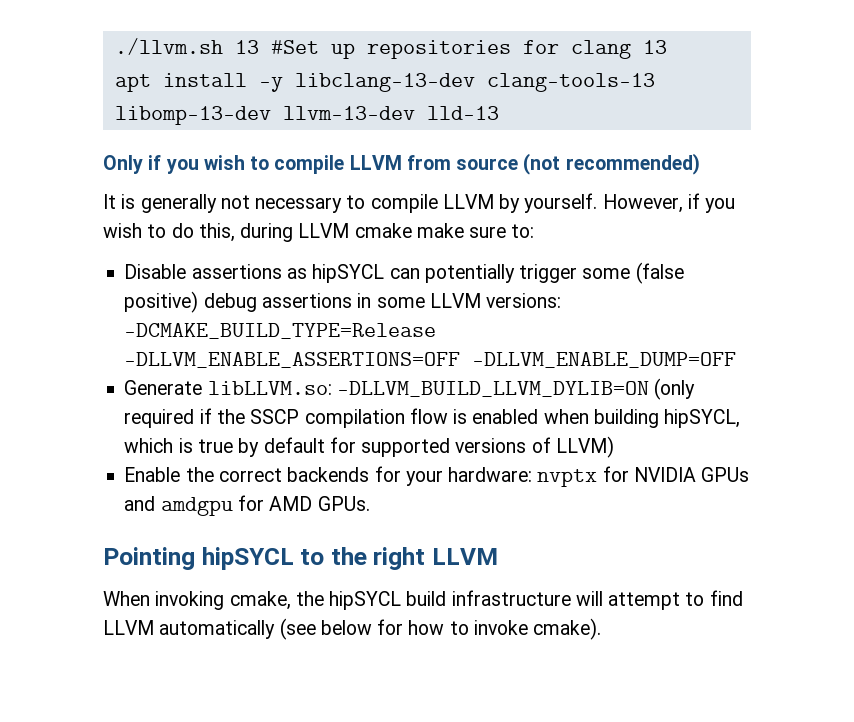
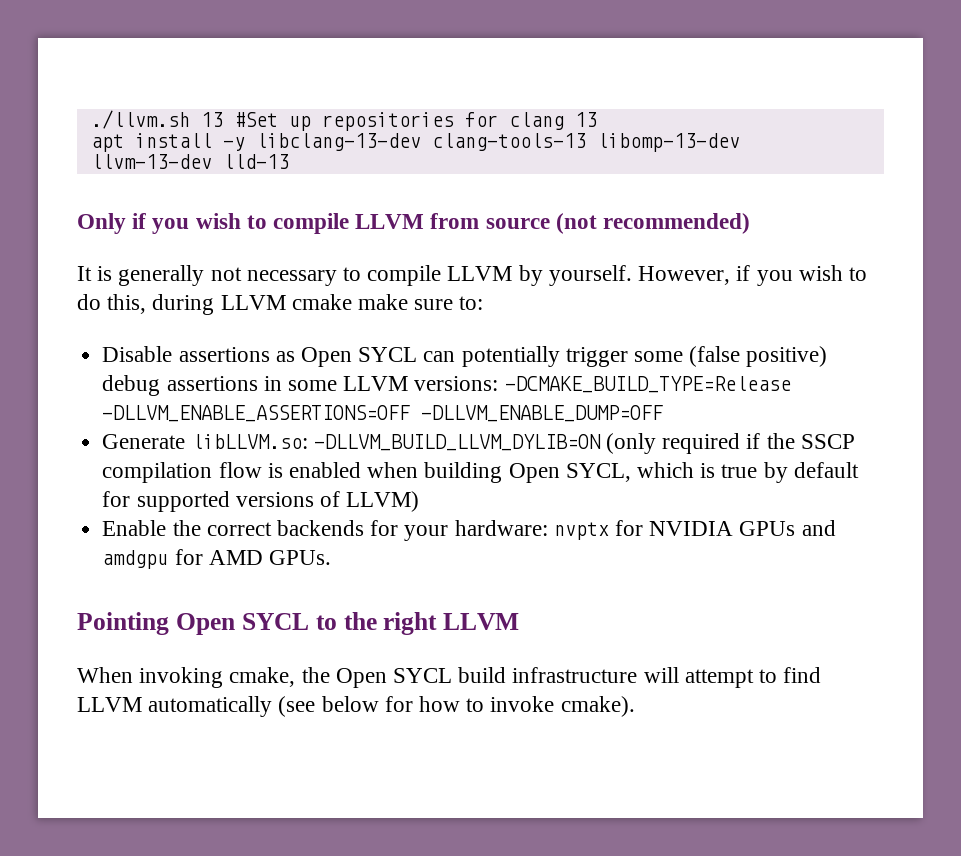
- Disable assertions as hipSYCL can potentially trigger some (false positive) debug assertions in some LLVM versions: -DCMAKE_BUILD_TYPE=Release -DLLVM_ENABLE_ASSERTIONS=OFF -DLLVM_ENABLE_DUMP=OFF
+ Disable assertions as Open SYCL can potentially trigger some (false positive) debug assertions in some LLVM versions: -DCMAKE_BUILD_TYPE=Release -DLLVM_ENABLE_ASSERTIONS=OFF -DLLVM_ENABLE_DUMP=OFF
- Generate libLLVM.so: -DLLVM_BUILD_LLVM_DYLIB=ON (only required if the SSCP compilation flow is enabled when building hipSYCL, which is true by default for supported versions of LLVM)
+ Generate libLLVM.so: -DLLVM_BUILD_LLVM_DYLIB=ON (only required if the SSCP compilation flow is enabled when building Open SYCL, which is true by default for supported versions of LLVM)
- Pointing hipSYCL to the right LLVM
+ Pointing Open SYCL to the right LLVM
- When invoking cmake, the hipSYCL build infrastructure will attempt to find LLVM automatically (see below for how to invoke cmake).
+ When invoking cmake, the Open SYCL build infrastructure will attempt to find LLVM automatically (see below for how to invoke cmake).

